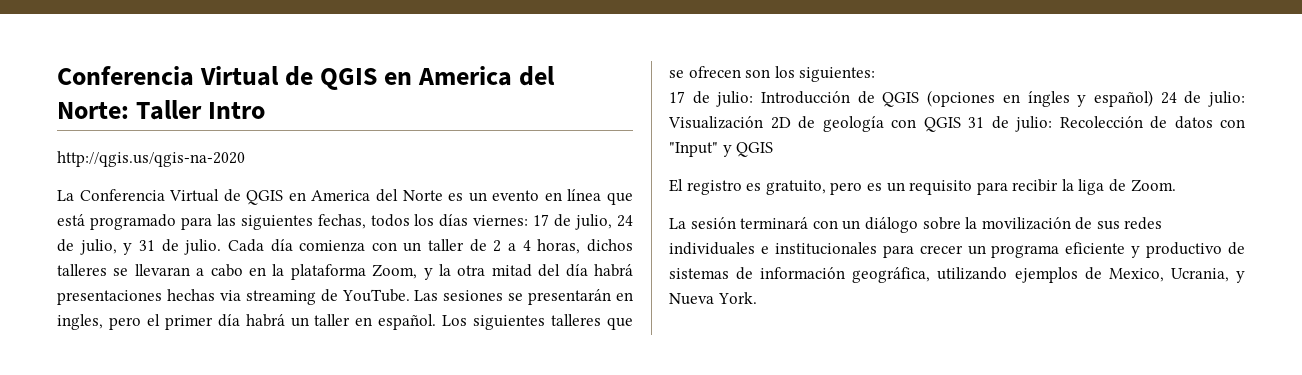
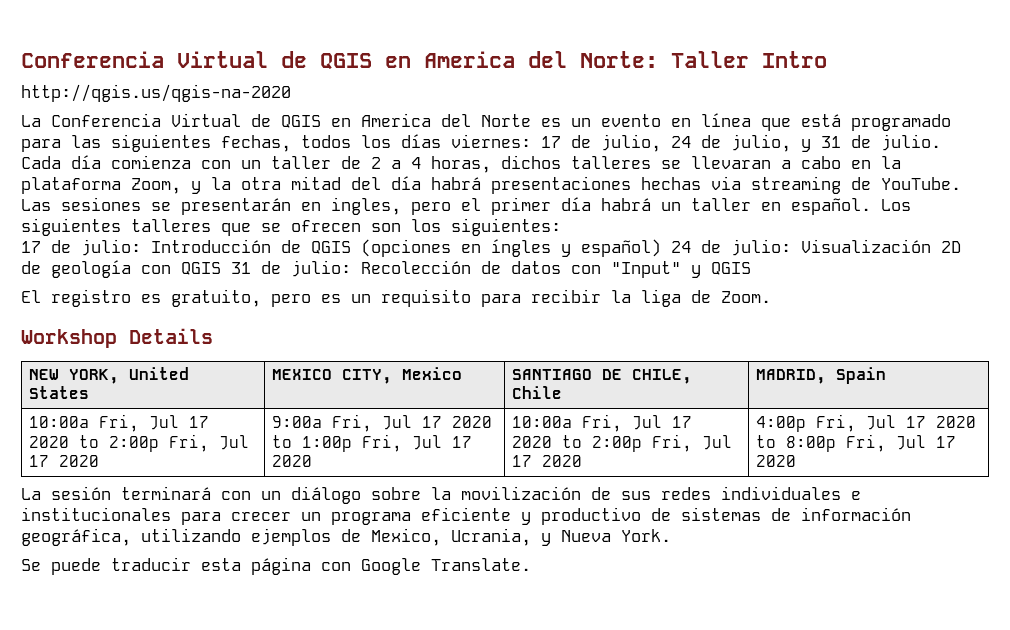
+ Workshop Details
+ NEW YORK, United States | MEXICO CITY, Mexico | SANTIAGO DE CHILE, Chile | MADRID, Spain
+ 10:00a Fri, Jul 17 2020 to 2:00p Fri, Jul 17 2020 | 9:00a Fri, Jul 17 2020 to 1:00p Fri, Jul 17 2020 | 10:00a Fri, Jul 17 2020 to 2:00p Fri, Jul 17 2020 | 4:00p Fri, Jul 17 2020 to 8:00p Fri, Jul 17 2020
+ Se puede traducir esta página con Google Translate.

